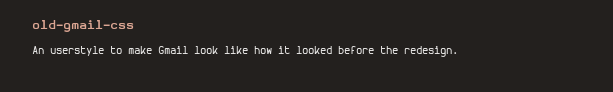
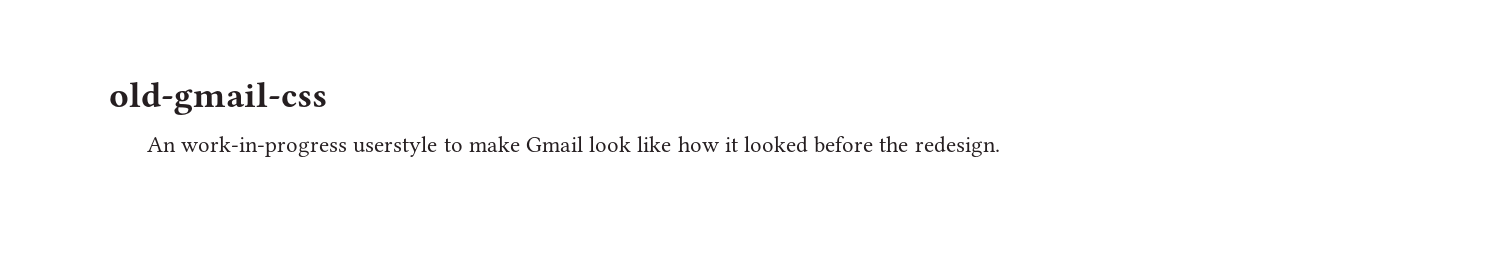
- An userstyle to make Gmail look like how it looked before the redesign.
+ An work-in-progress userstyle to make Gmail look like how it looked before the redesign.

